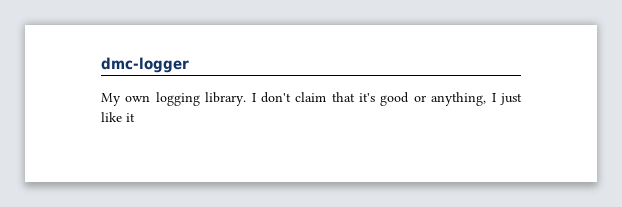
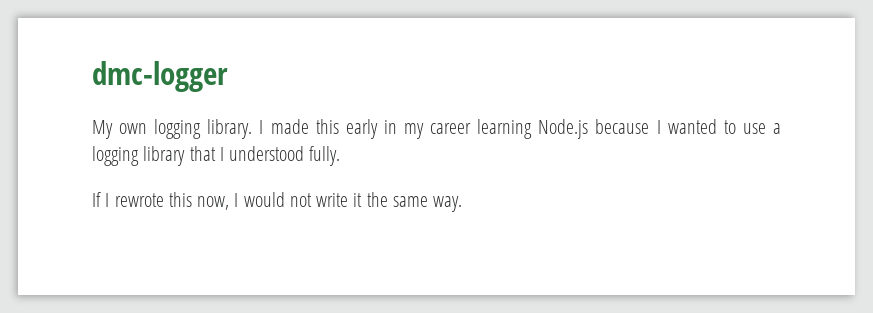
- I don't claim that it's good or anything, I just like it
+ I made this early in my career learning Node.js because I wanted to use a logging library that I understood fully.
+ If I rewrote this now, I would not write it the same way.

